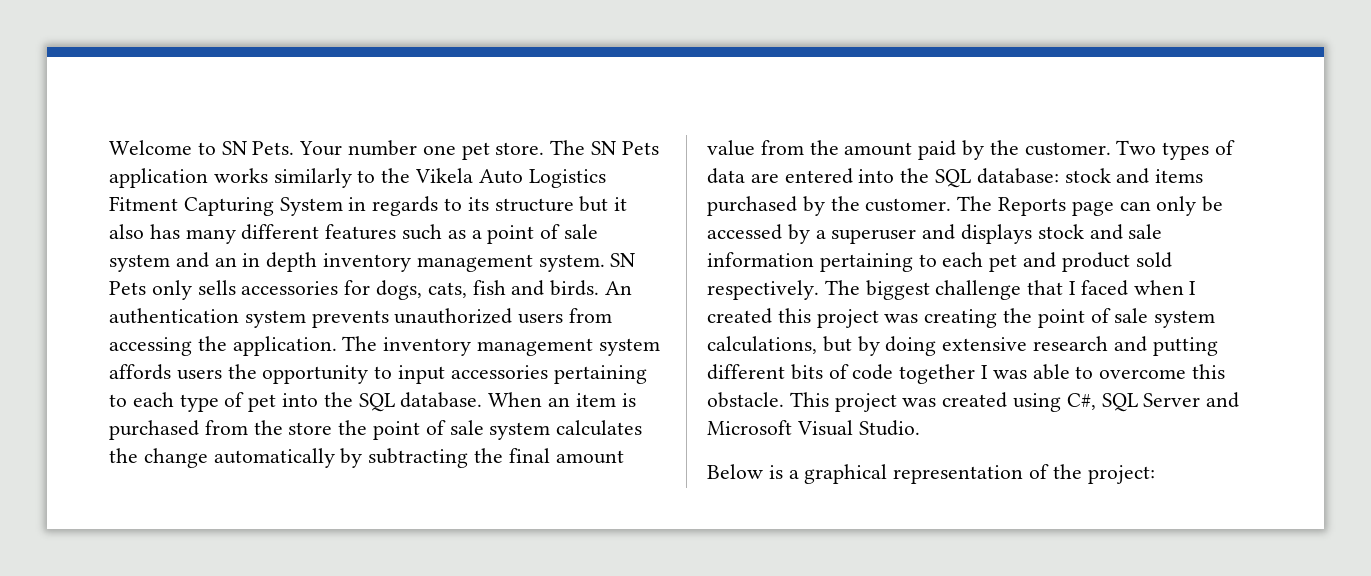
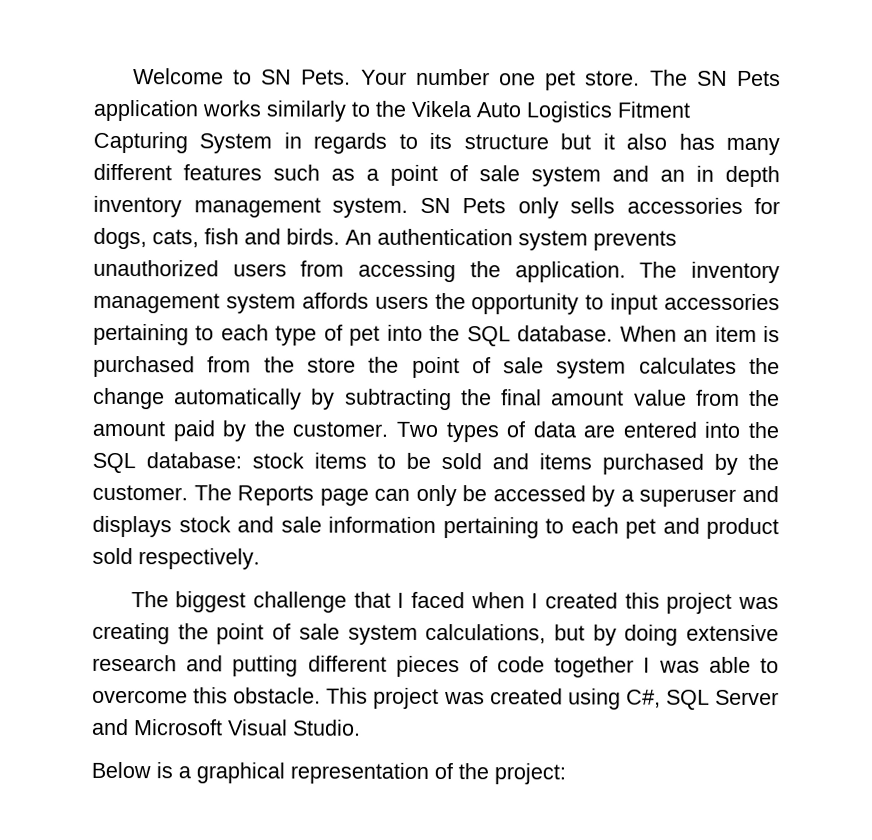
- Two types of data are entered into the SQL database: stock and items purchased by the customer.
+ Two types of data are entered into the SQL database: stock items to be sold and items purchased by the customer.
- The Reports page can only be accessed by a superuser and displays stock and sale information pertaining to each pet and product sold respectively. The biggest challenge that I faced when I created this project was creating the point of sale system calculations, but by doing extensive research and putting different bits of code together I was able to overcome this obstacle.
+ The Reports page can only be accessed by a superuser and displays stock and sale information pertaining to each pet and product sold respectively.
+ The biggest challenge that I faced when I created this project was creating the point of sale system calculations, but by doing extensive research and putting different pieces of code together I was able to overcome this obstacle.

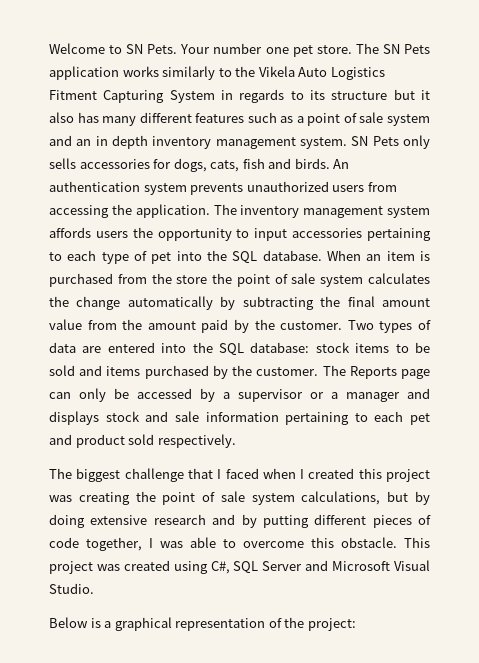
- The Reports page can only be accessed by a superuser and displays stock and sale information pertaining to each pet and product sold respectively.
+ The Reports page can only be accessed by a supervisor or a manager and displays stock and sale information pertaining to each pet and product sold respectively.
- The biggest challenge that I faced when I created this project was creating the point of sale system calculations, but by doing extensive research and putting different pieces of code together I was able to overcome this obstacle.
+ The biggest challenge that I faced when I created this project was creating the point of sale system calculations, but by doing extensive research and by putting different pieces of code together, I was able to overcome this obstacle.

